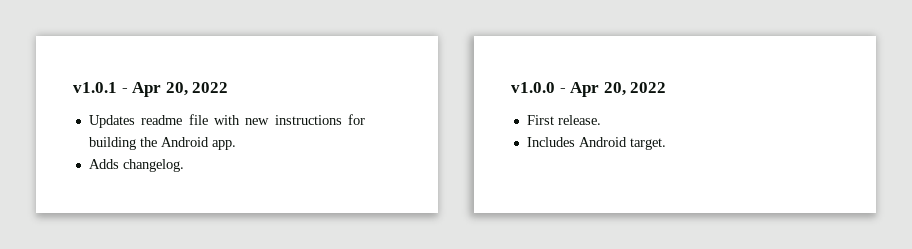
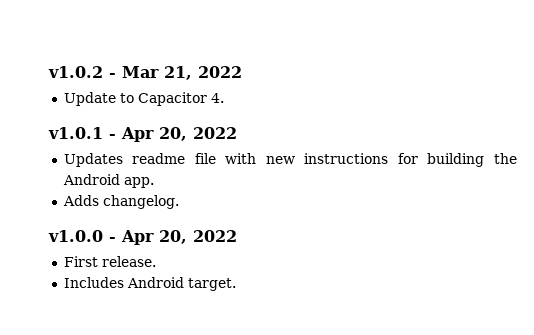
+ v1.0.2 - Mar 21, 2022
+ Update to Capacitor 4.

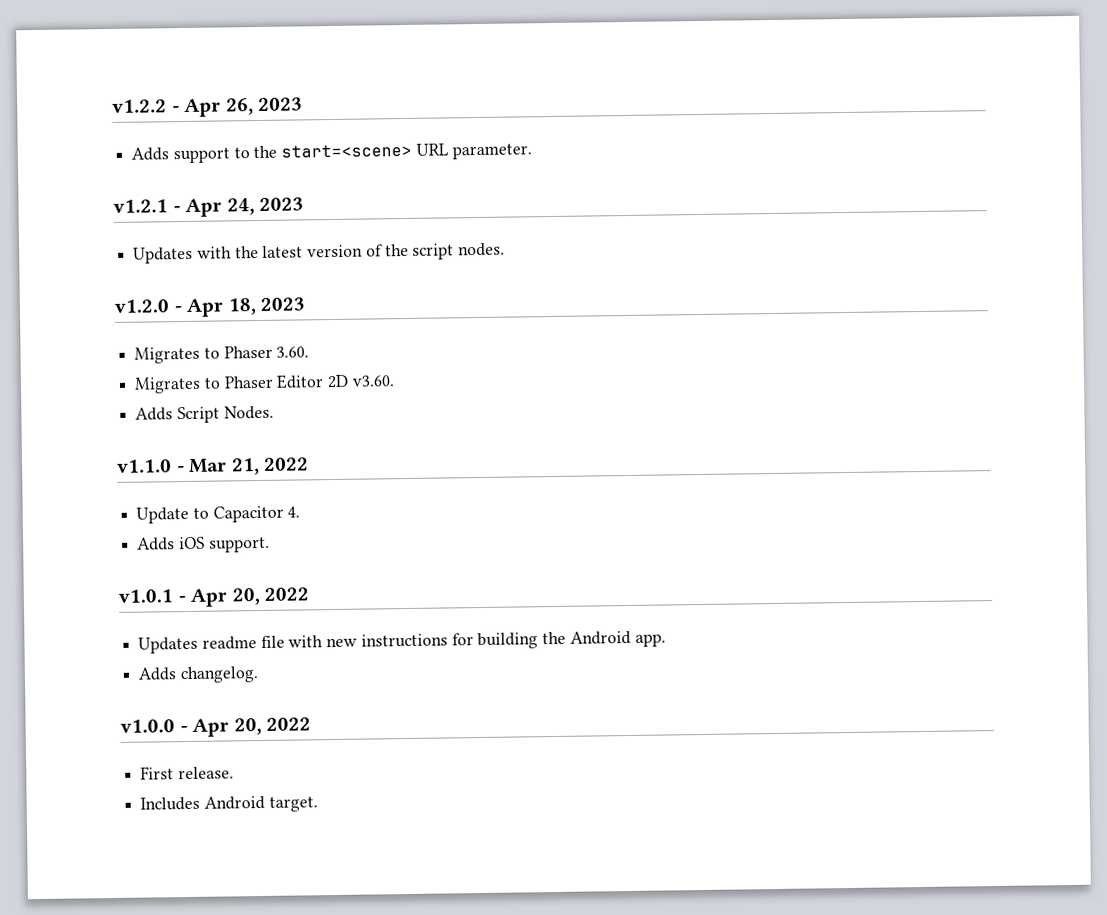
- v1.0.2 - Mar 21, 2022
+ v1.2.2 - Apr 26, 2023
+ Adds support to the start=<scene> URL parameter.
+ v1.2.1 - Apr 24, 2023
+ Updates with the latest version of the script nodes.
+ v1.2.0 - Apr 18, 2023
+ Migrates to Phaser 3.60.
+ Migrates to Phaser Editor 2D v3.60.
+ Adds Script Nodes.
+ v1.1.0 - Mar 21, 2022
+ Adds iOS support.

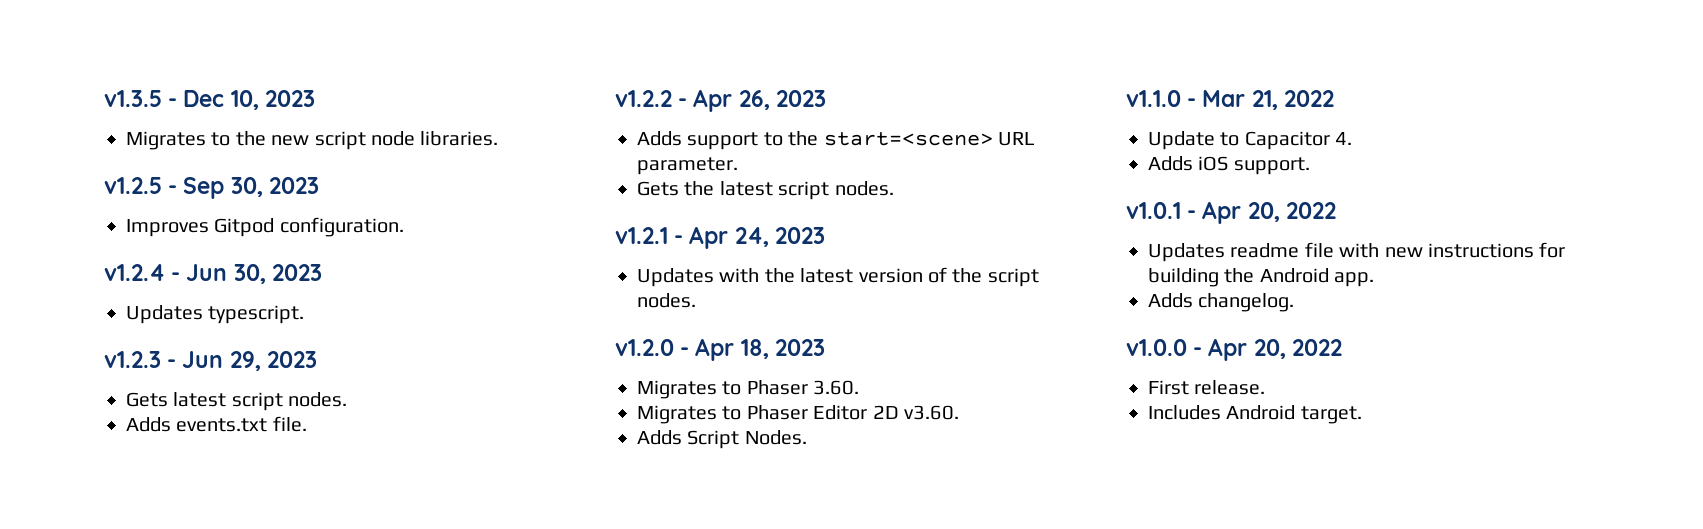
+ v1.3.5 - Dec 10, 2023
+ Migrates to the new script node libraries.
+ v1.2.5 - Sep 30, 2023
+ Improves Gitpod configuration.
+ v1.2.4 - Jun 30, 2023
+ Updates typescript.
+ v1.2.3 - Jun 29, 2023
+ Gets latest script nodes.
+ Adds events.txt file.
+ Gets the latest script nodes.

